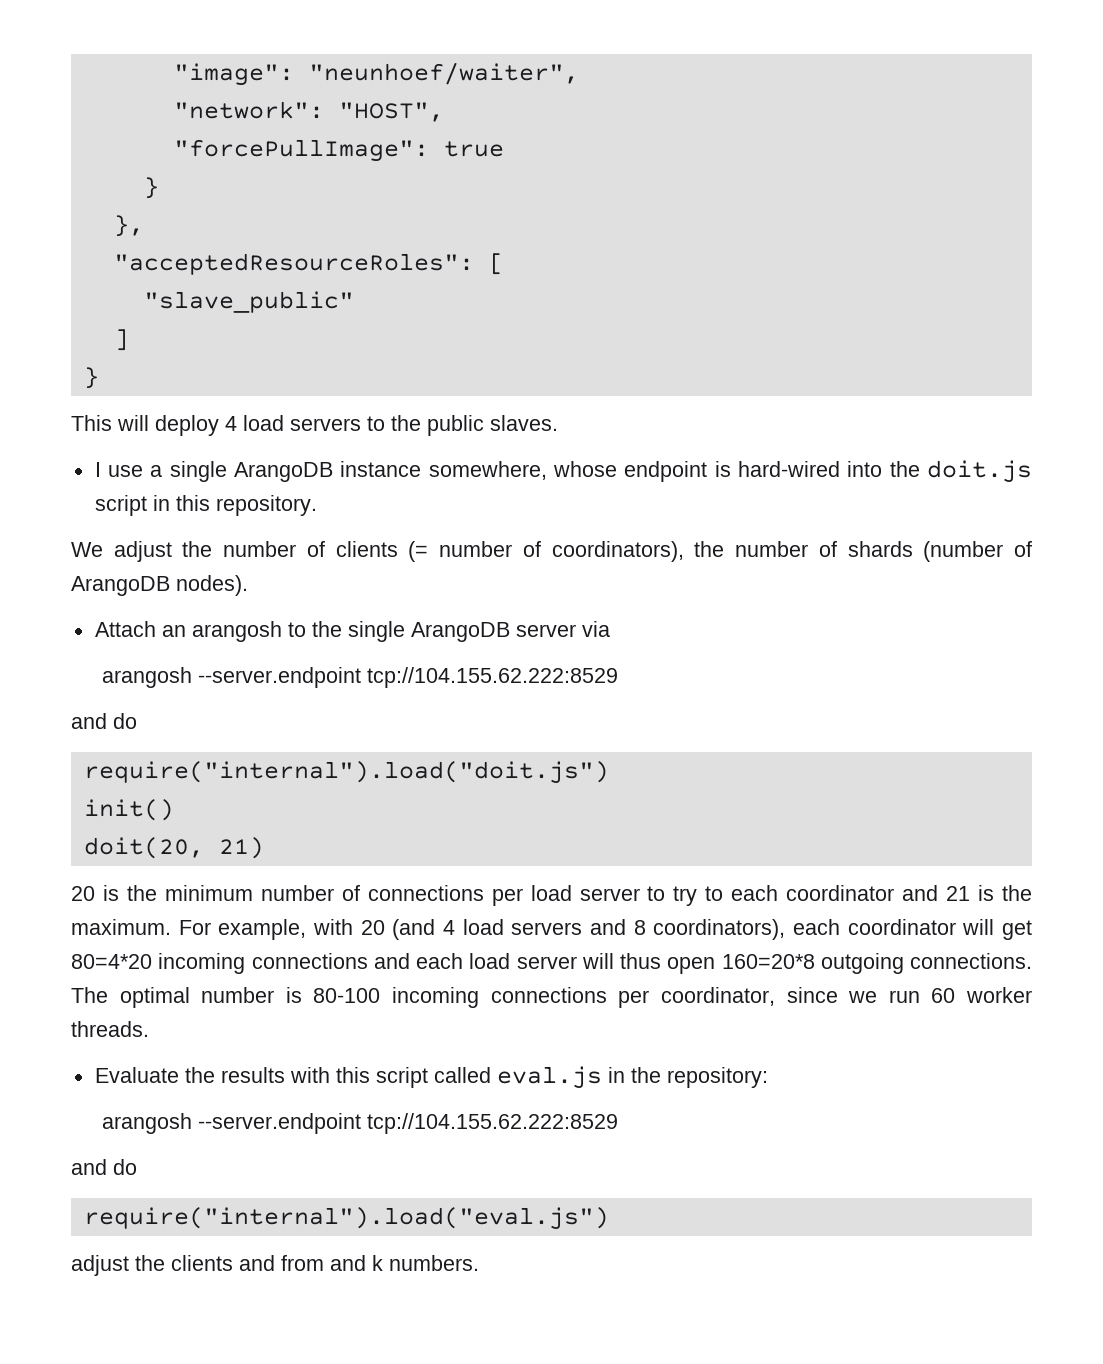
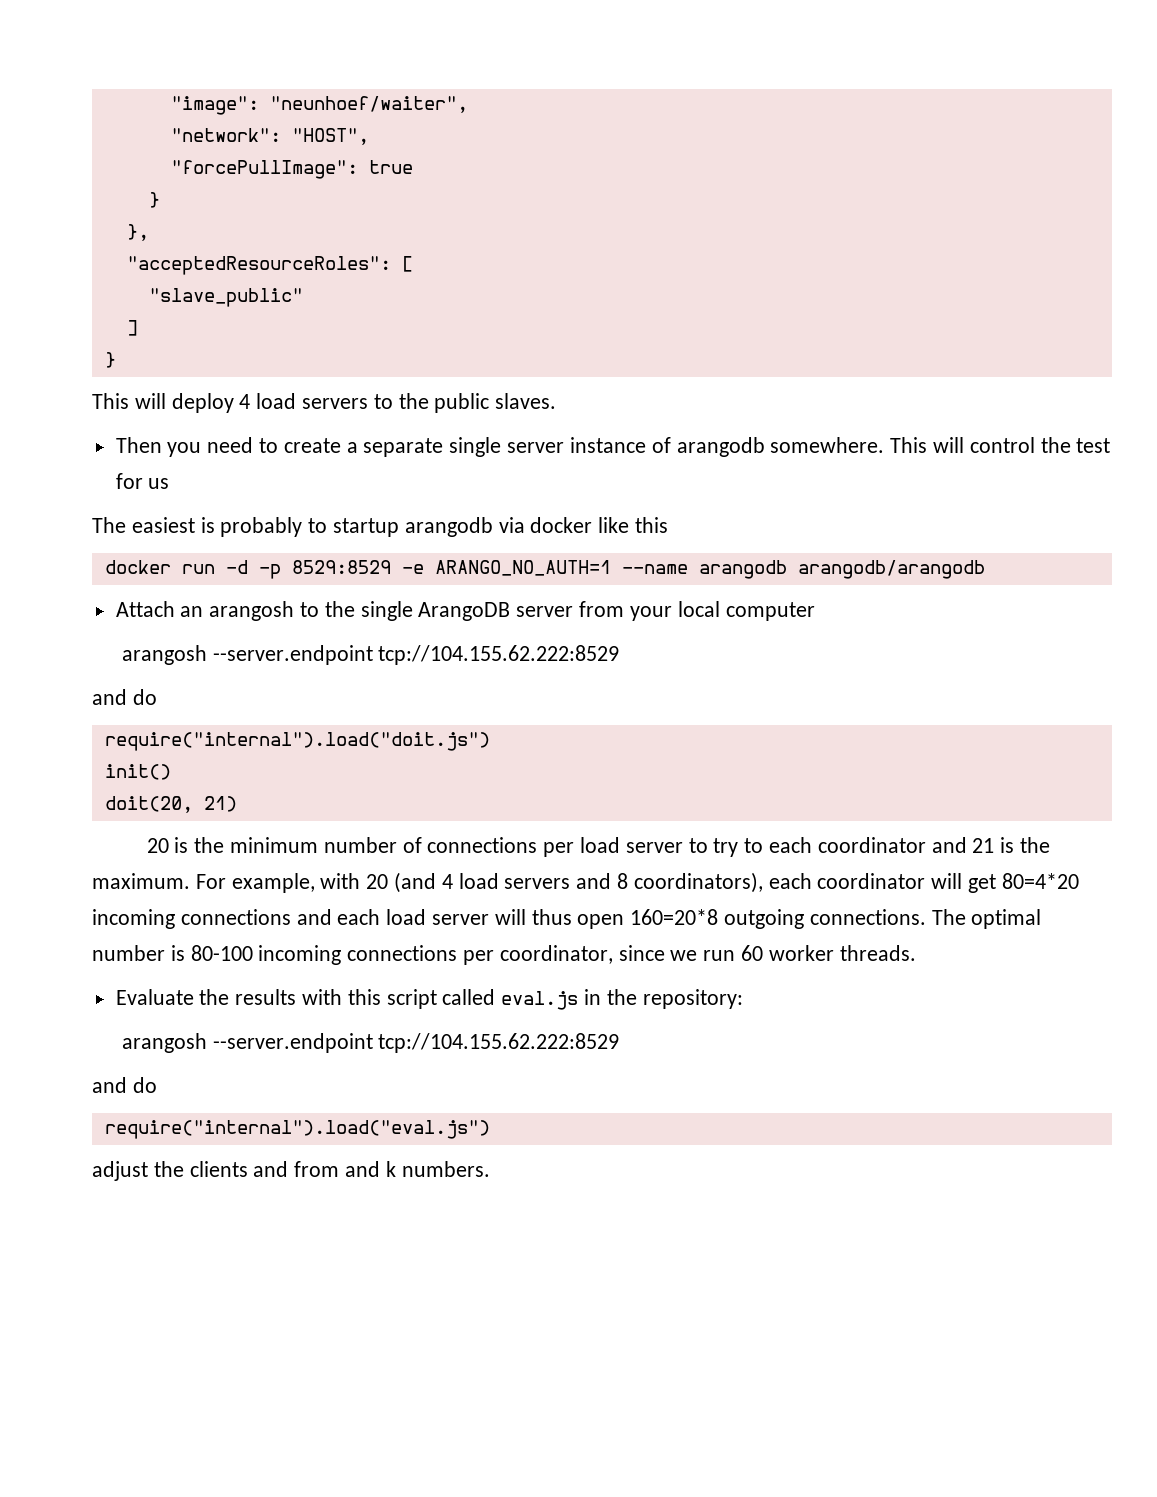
- I use a single ArangoDB instance somewhere, whose endpoint is hard-wired into the doit.js script in this repository.
- We adjust the number of clients (= number of coordinators), the number of shards (number of ArangoDB nodes).
+ Then you need to create a separate single server instance of arangodb somewhere. This will control the test for us
+ The easiest is probably to startup arangodb via docker like this
+ docker run -d -p 8529:8529 -e ARANGO_NO_AUTH=1 --name arangodb arangodb/arangodb
- Attach an arangosh to the single ArangoDB server via
+ Attach an arangosh to the single ArangoDB server from your local computer

